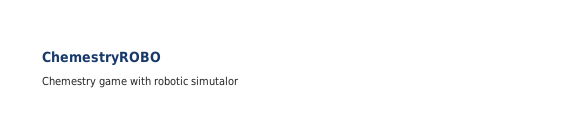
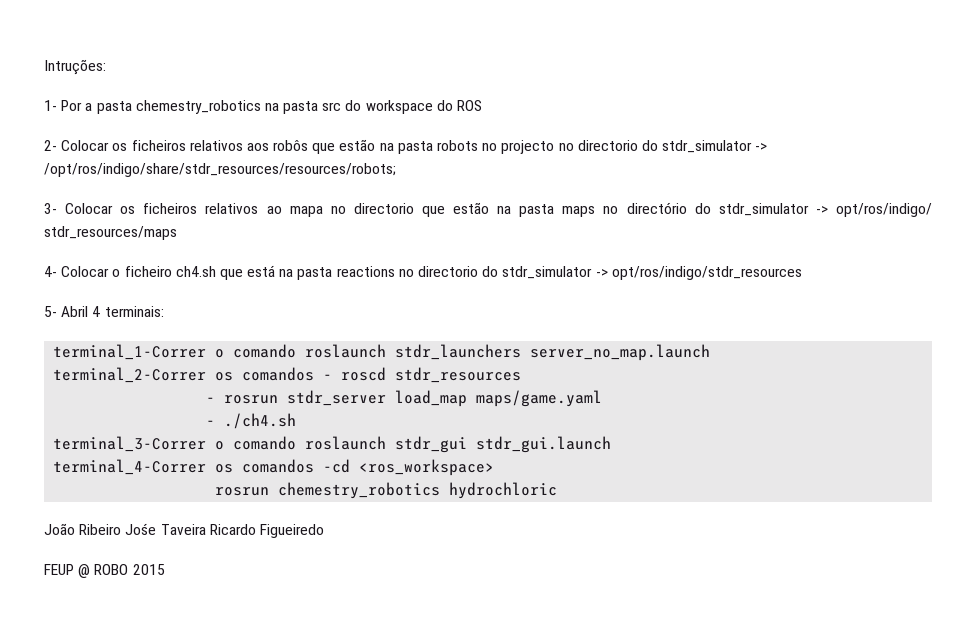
- ChemestryROBO
- Chemestry game with robotic simutalor
+ Intruções:
+ 1- Por a pasta chemestry_robotics na pasta src do workspace do ROS
+ 2- Colocar os ficheiros relativos aos robôs que estão na pasta robots no projecto no directorio do stdr_simulator -> /opt/ros/indigo/share/stdr_resources/resources/robots;
+ 3- Colocar os ficheiros relativos ao mapa no directorio que estão na pasta maps no directório do stdr_simulator -> opt/ros/indigo/ stdr_resources/maps
+ 4- Colocar o ficheiro ch4.sh que está na pasta reactions no directorio do stdr_simulator -> opt/ros/indigo/stdr_resources
+ 5- Abril 4 terminais:
+ terminal_1-Correr o comando roslaunch stdr_launchers server_no_map.launch
+ terminal_2-Correr os comandos - roscd stdr_resources
+ - rosrun stdr_server load_map maps/game.yaml
+ - ./ch4.sh
+ terminal_3-Correr o comando roslaunch stdr_gui stdr_gui.launch
+ terminal_4-Correr os comandos -cd <ros_workspace>
+ rosrun chemestry_robotics hydrochloric
+ João Ribeiro Jośe Taveira Ricardo Figueiredo
+ FEUP @ ROBO 2015

